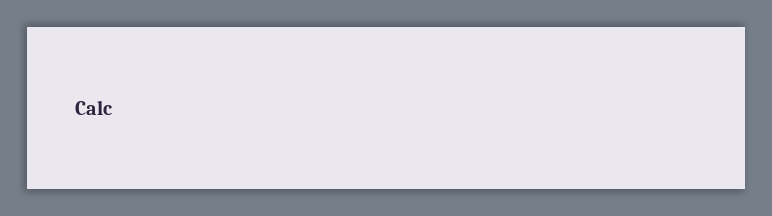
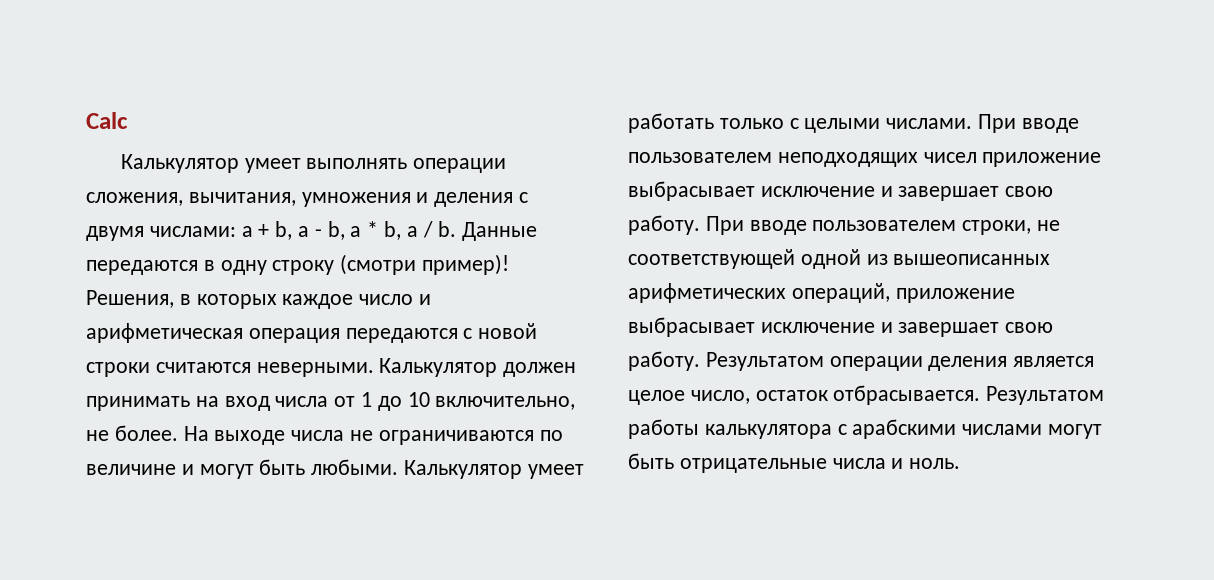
+ Калькулятор умеет выполнять операции сложения, вычитания, умножения и деления с двумя числами: a + b, a - b, a * b, a / b. Данные передаются в одну строку (смотри пример)! Решения, в которых каждое число и арифметическая операция передаются с новой строки считаются неверными. Калькулятор должен принимать на вход числа от 1 до 10 включительно, не более. На выходе числа не ограничиваются по величине и могут быть любыми. Калькулятор умеет работать только с целыми числами. При вводе пользователем неподходящих чисел приложение выбрасывает исключение и завершает свою работу. При вводе пользователем строки, не соответствующей одной из вышеописанных арифметических операций, приложение выбрасывает исключение и завершает свою работу. Результатом операции деления является целое число, остаток отбрасывается. Результатом работы калькулятора с арабскими числами могут быть отрицательные числа и ноль.

